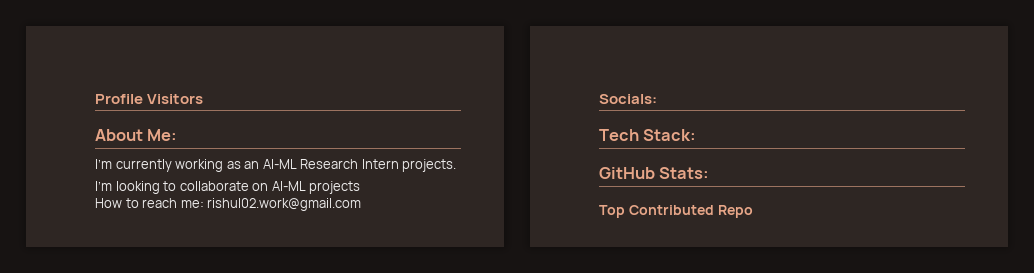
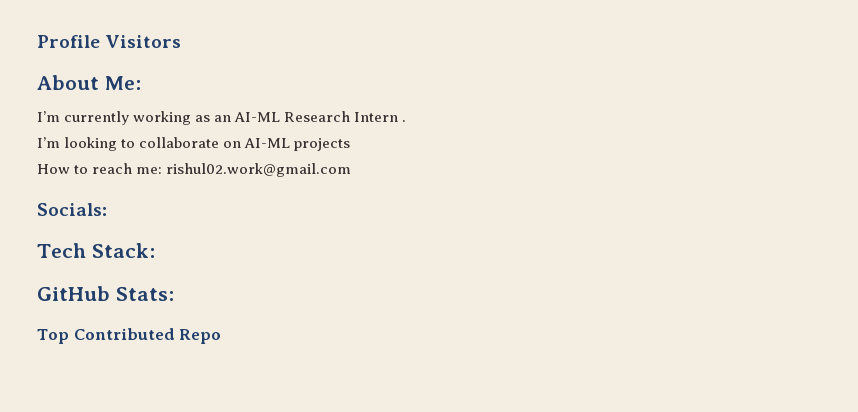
- I’m currently working as an AI-ML Research Intern projects.
+ I’m currently working as an AI-ML Research Intern .

